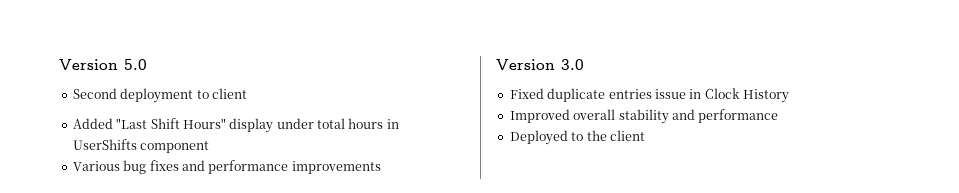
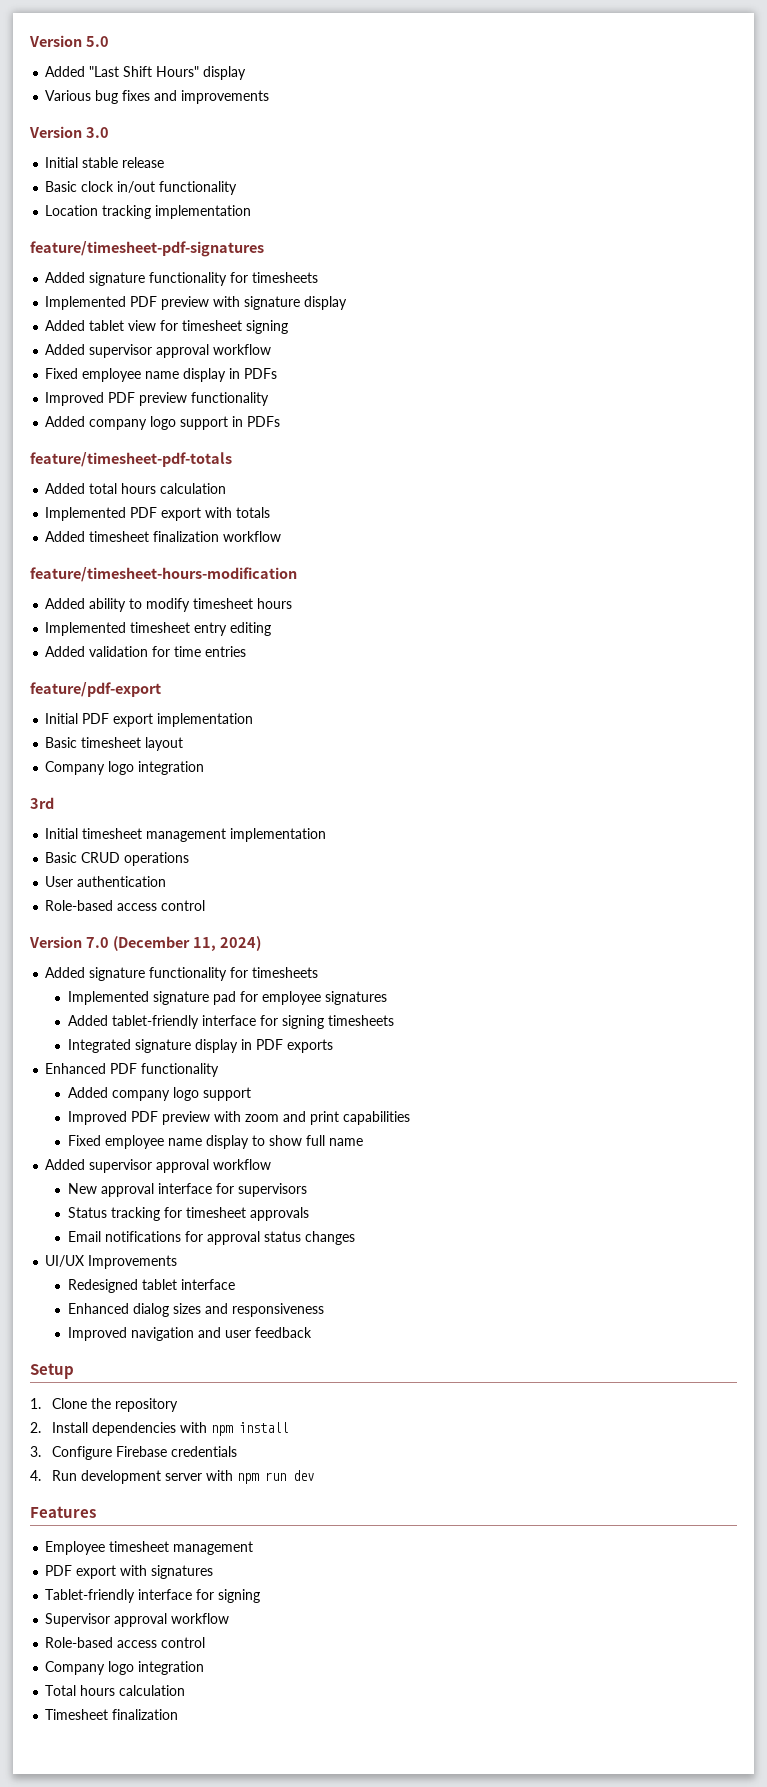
- Second deployment to client
- Added "Last Shift Hours" display under total hours in UserShifts component
+ Added "Last Shift Hours" display
- Various bug fixes and performance improvements
+ Various bug fixes and improvements
- Fixed duplicate entries issue in Clock History
- Improved overall stability and performance
- Deployed to the client
+ Initial stable release
+ Basic clock in/out functionality
+ Location tracking implementation
+ feature/timesheet-pdf-signatures
+ Added signature functionality for timesheets
+ Implemented PDF preview with signature display
+ Added tablet view for timesheet signing
+ Added supervisor approval workflow
+ Fixed employee name display in PDFs
+ Improved PDF preview functionality
+ Added company logo support in PDFs
+ feature/timesheet-pdf-totals
+ Added total hours calculation
+ Implemented PDF export with totals
+ Added timesheet finalization workflow
+ feature/timesheet-hours-modification
+ Added ability to modify timesheet hours
+ Implemented timesheet entry editing
+ Added validation for time entries
+ feature/pdf-export
+ Initial PDF export implementation
+ Basic timesheet layout
+ Company logo integration
+ 3rd
+ Initial timesheet management implementation
+ Basic CRUD operations
+ User authentication
+ Role-based access control
+ Version 7.0 (December 11, 2024)
+ Added signature functionality for timesheets
+ Implemented signature pad for employee signatures
+ Added tablet-friendly interface for signing timesheets
+ Integrated signature display in PDF exports
+ Enhanced PDF functionality
+ Added company logo support
+ Improved PDF preview with zoom and print capabilities
+ Fixed employee name display to show full name
+ Added supervisor approval workflow
+ New approval interface for supervisors
+ Status tracking for timesheet approvals
+ Email notifications for approval status changes
+ UI/UX Improvements
+ Redesigned tablet interface
+ Enhanced dialog sizes and responsiveness
+ Improved navigation and user feedback
+ Setup
+ 1. Clone the repository
+ 2. Install dependencies with npm install
+ 3. Configure Firebase credentials
+ 4. Run development server with npm run dev
+ Features
+ Employee timesheet management
+ PDF export with signatures
+ Tablet-friendly interface for signing
+ Supervisor approval workflow
+ Role-based access control
+ Company logo integration
+ Total hours calculation
+ Timesheet finalization

